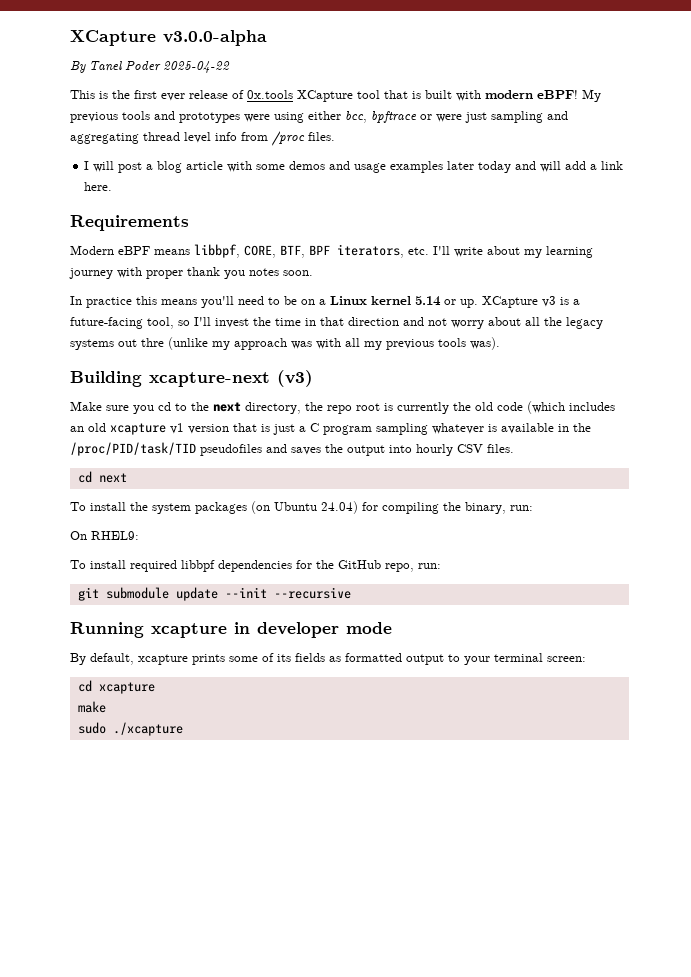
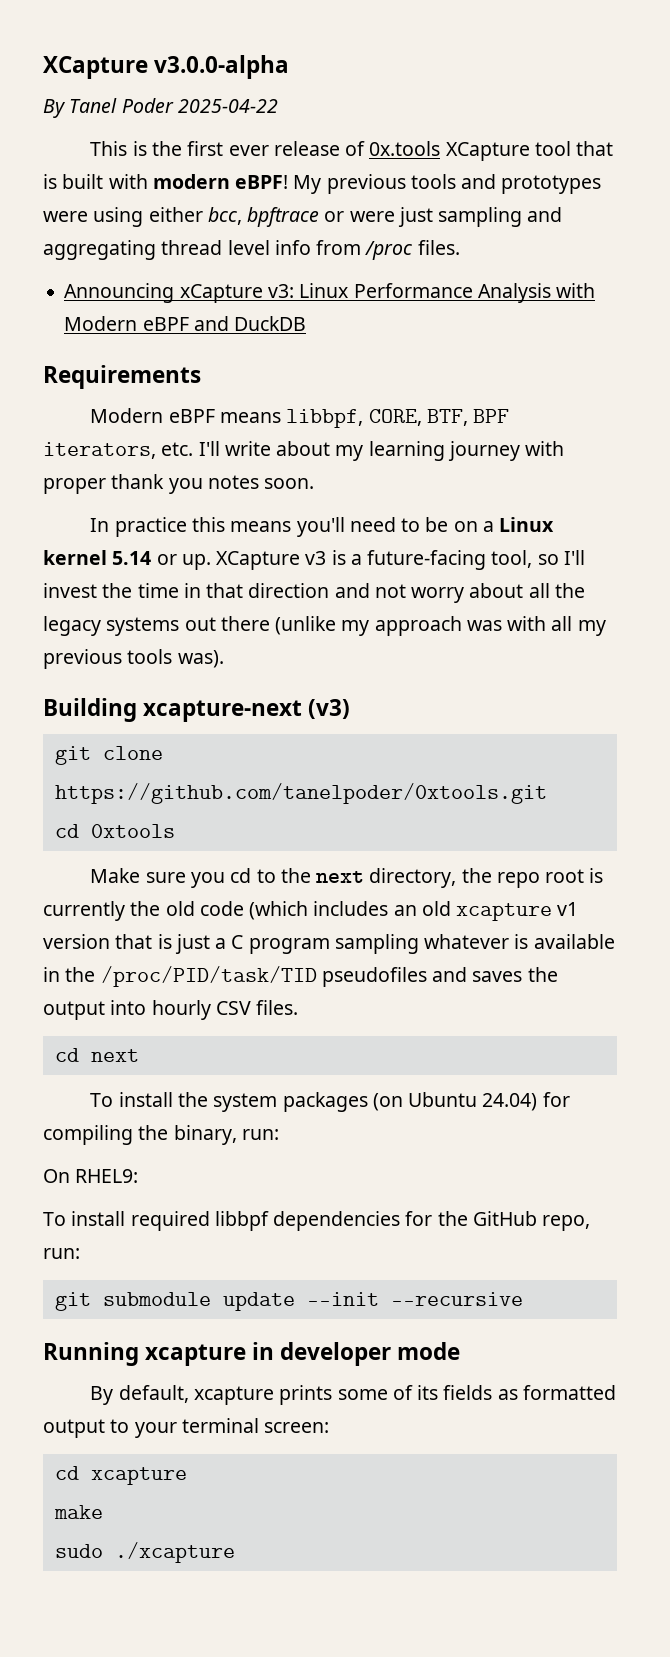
- I will post a blog article with some demos and usage examples later today and will add a link here.
+ Announcing xCapture v3: Linux Performance Analysis with Modern eBPF and DuckDB
- XCapture v3 is a future-facing tool, so I'll invest the time in that direction and not worry about all the legacy systems out thre (unlike my approach was with all my previous tools was).
+ XCapture v3 is a future-facing tool, so I'll invest the time in that direction and not worry about all the legacy systems out there (unlike my approach was with all my previous tools was).
+ git clone https://github.com/tanelpoder/0xtools.git
+ cd 0xtools

